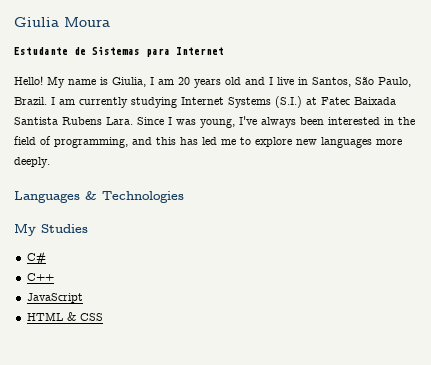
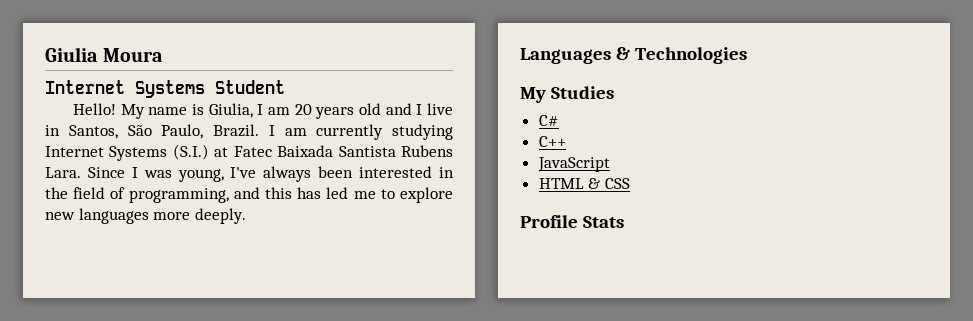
- Estudante de Sistemas para Internet
+ Internet Systems Student
+ Profile Stats

